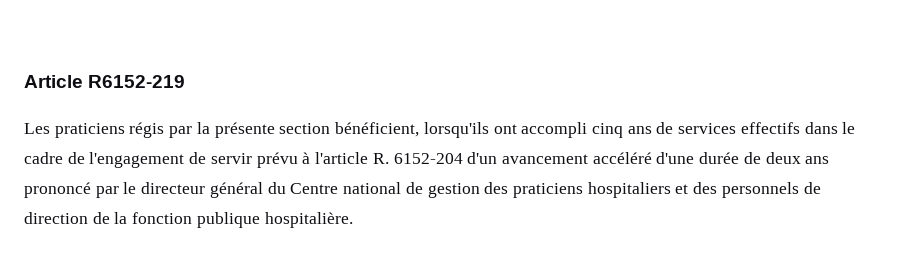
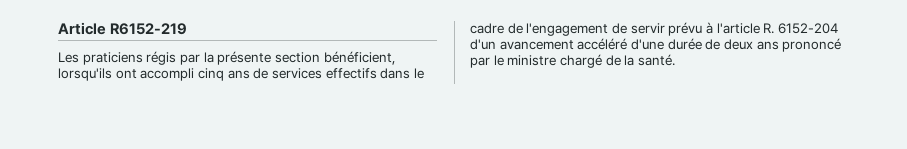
- Les praticiens régis par la présente section bénéficient, lorsqu'ils ont accompli cinq ans de services effectifs dans le cadre de l'engagement de servir prévu à l'article R. 6152-204 d'un avancement accéléré d'une durée de deux ans prononcé par le directeur général du Centre national de gestion des praticiens hospitaliers et des personnels de direction de la fonction publique hospitalière.
+ Les praticiens régis par la présente section bénéficient, lorsqu'ils ont accompli cinq ans de services effectifs dans le cadre de l'engagement de servir prévu à l'article R. 6152-204 d'un avancement accéléré d'une durée de deux ans prononcé par le ministre chargé de la santé.

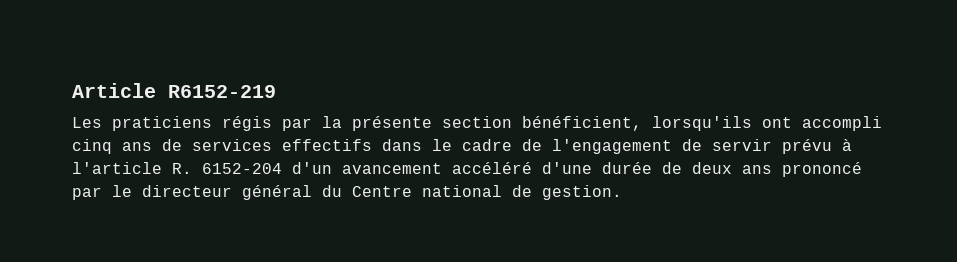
- Les praticiens régis par la présente section bénéficient, lorsqu'ils ont accompli cinq ans de services effectifs dans le cadre de l'engagement de servir prévu à l'article R. 6152-204 d'un avancement accéléré d'une durée de deux ans prononcé par le ministre chargé de la santé.
+ Les praticiens régis par la présente section bénéficient, lorsqu'ils ont accompli cinq ans de services effectifs dans le cadre de l'engagement de servir prévu à l'article R. 6152-204 d'un avancement accéléré d'une durée de deux ans prononcé par le directeur général du Centre national de gestion.

